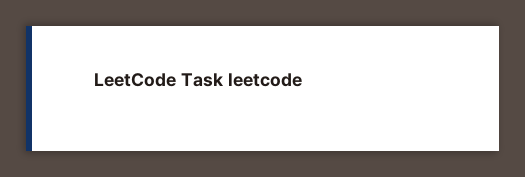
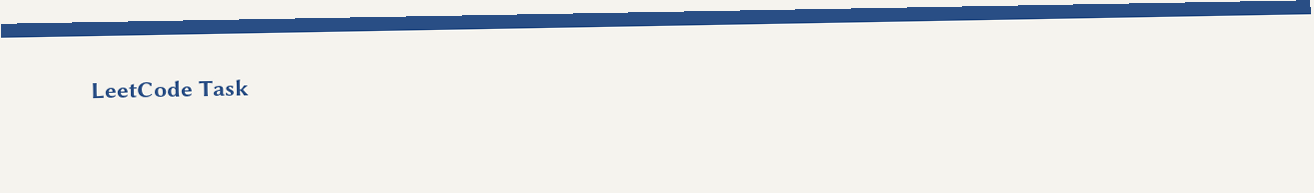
- LeetCode Task leetcode
+ LeetCode Task

